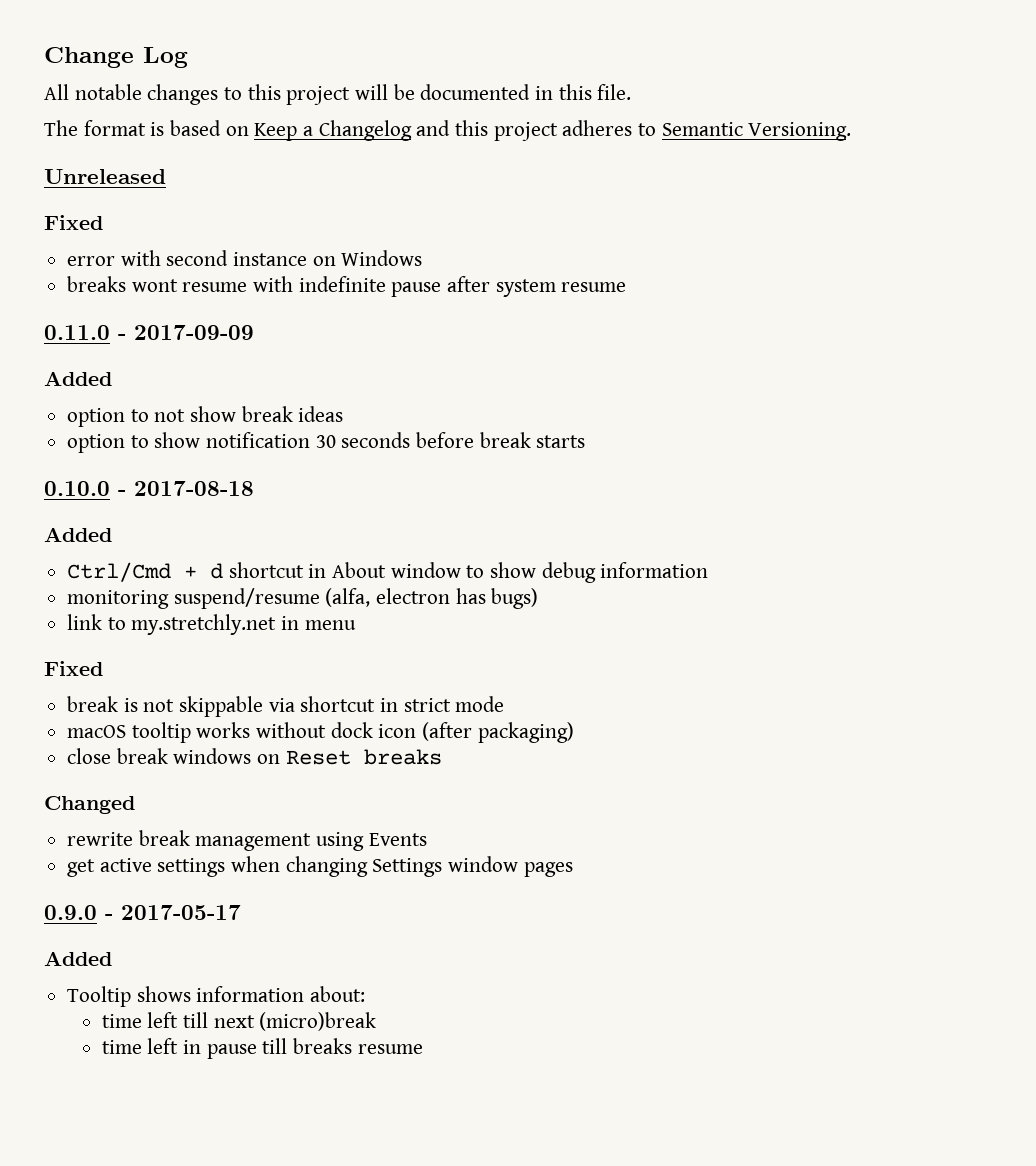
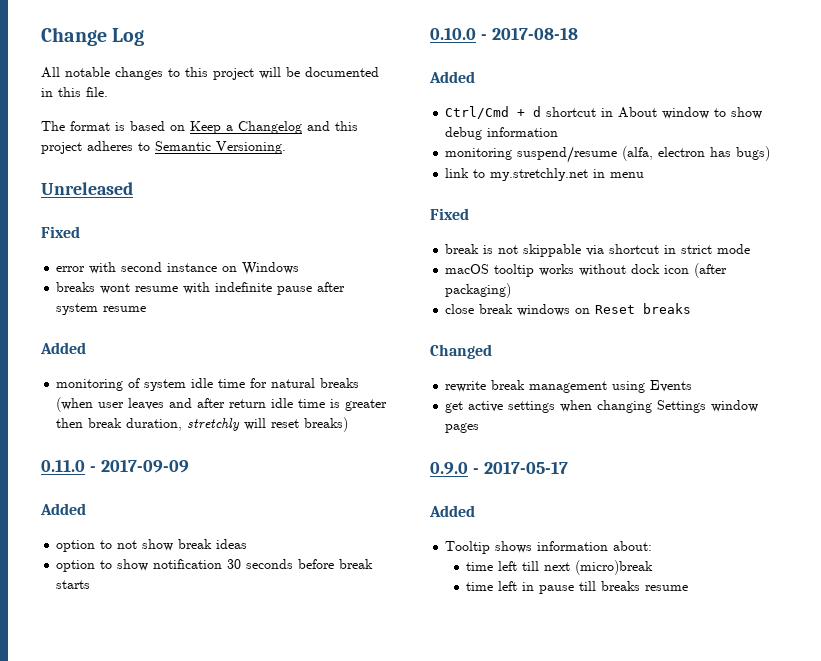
  breaks wont resume with indefinite pause after system resume
+ Added
+ monitoring of system idle time for natural breaks (when user leaves and after return idle time is greater then break duration, stretchly will reset breaks)

